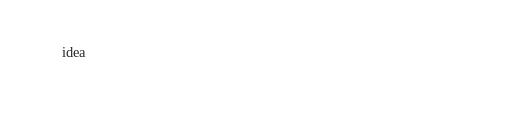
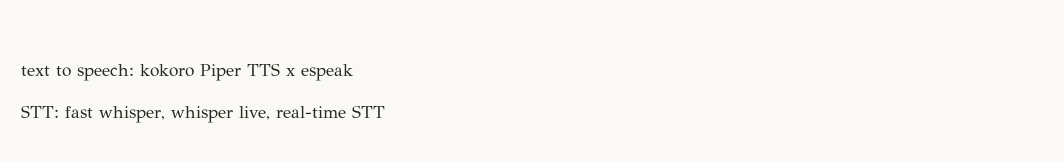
- idea
+ text to speech: kokoro Piper TTS x espeak
+ STT: fast whisper, whisper live, real-time STT

